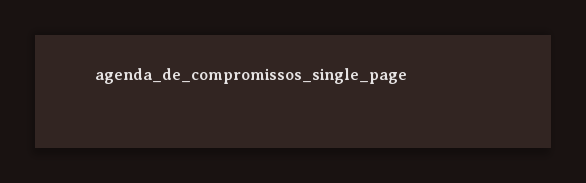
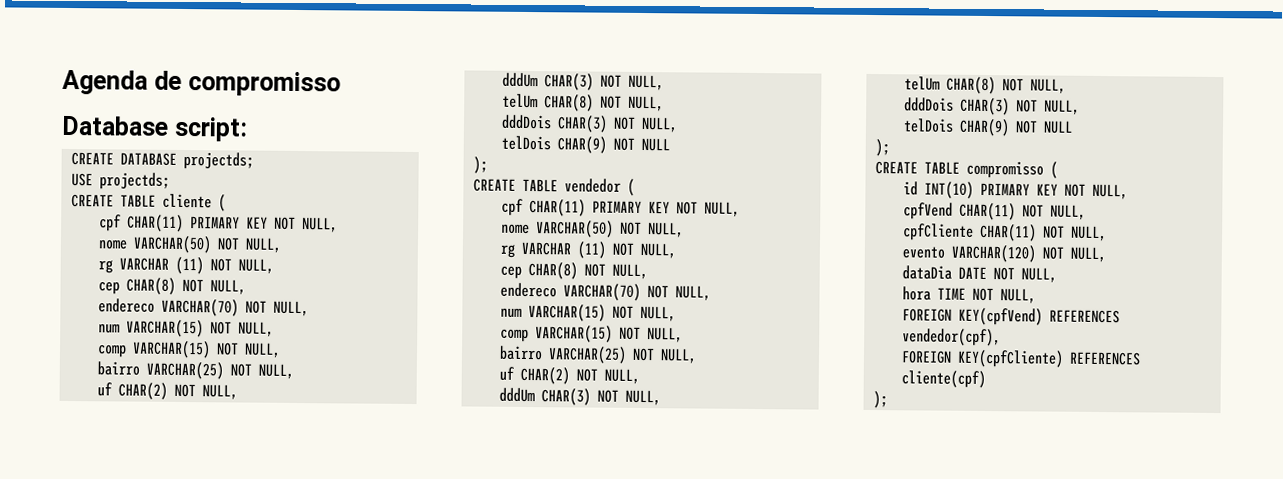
- agenda_de_compromissos_single_page
+ Agenda de compromisso
+ Database script:
+ CREATE DATABASE projectds;
+ USE projectds;
+ CREATE TABLE cliente (
+ cpf CHAR(11) PRIMARY KEY NOT NULL,
+ nome VARCHAR(50) NOT NULL,
+ rg VARCHAR (11) NOT NULL,
+ cep CHAR(8) NOT NULL,
+ endereco VARCHAR(70) NOT NULL,
+ num VARCHAR(15) NOT NULL,
+ comp VARCHAR(15) NOT NULL,
+ bairro VARCHAR(25) NOT NULL,
+ uf CHAR(2) NOT NULL,
+ dddUm CHAR(3) NOT NULL,
+ telUm CHAR(8) NOT NULL,
+ dddDois CHAR(3) NOT NULL,
+ telDois CHAR(9) NOT NULL
+ );
+ CREATE TABLE vendedor (
+ cpf CHAR(11) PRIMARY KEY NOT NULL,
+ nome VARCHAR(50) NOT NULL,
+ rg VARCHAR (11) NOT NULL,
+ cep CHAR(8) NOT NULL,
+ endereco VARCHAR(70) NOT NULL,
+ num VARCHAR(15) NOT NULL,
+ comp VARCHAR(15) NOT NULL,
+ bairro VARCHAR(25) NOT NULL,
+ uf CHAR(2) NOT NULL,
+ dddUm CHAR(3) NOT NULL,
+ telUm CHAR(8) NOT NULL,
+ dddDois CHAR(3) NOT NULL,
+ telDois CHAR(9) NOT NULL
+ );
+ CREATE TABLE compromisso (
+ id INT(10) PRIMARY KEY NOT NULL,
+ cpfVend CHAR(11) NOT NULL,
+ cpfCliente CHAR(11) NOT NULL,
+ evento VARCHAR(120) NOT NULL,
+ dataDia DATE NOT NULL,
+ hora TIME NOT NULL,
+ FOREIGN KEY(cpfVend) REFERENCES vendedor(cpf),
+ FOREIGN KEY(cpfCliente) REFERENCES cliente(cpf)
+ );

